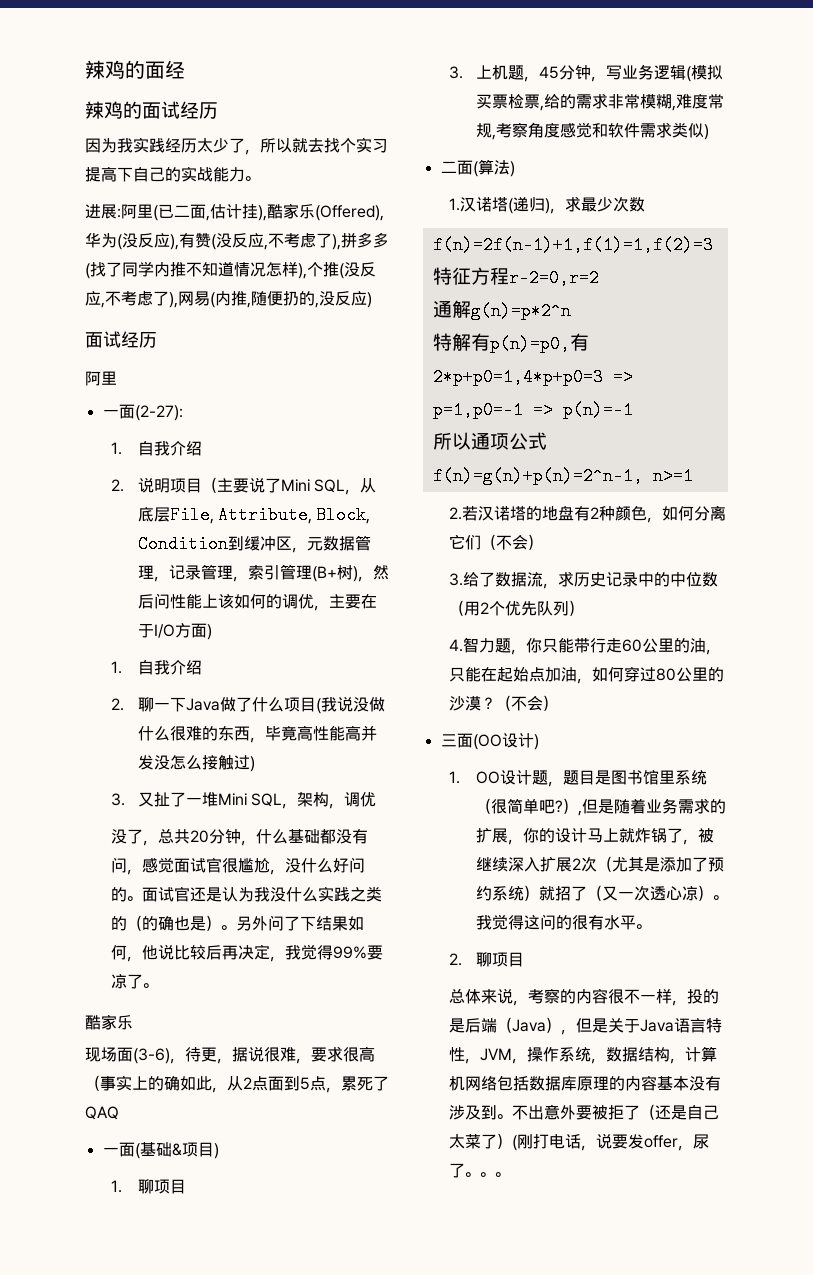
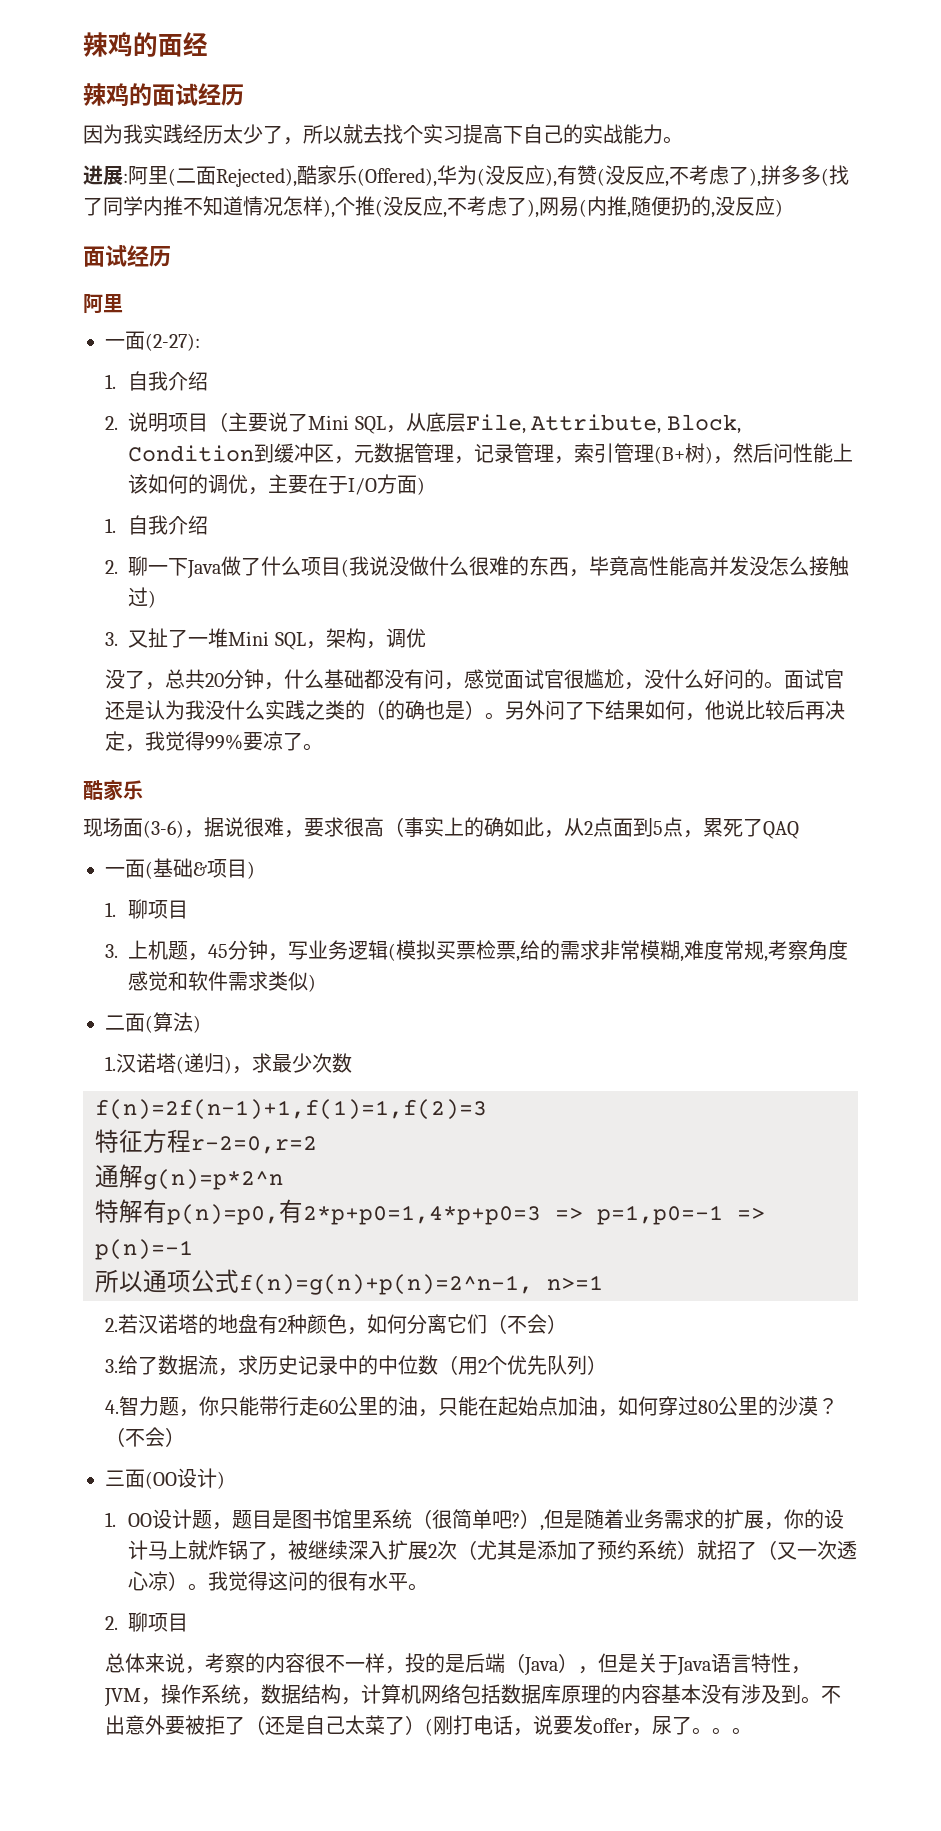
- 进展:阿里(已二面,估计挂),酷家乐(Offered),华为(没反应),有赞(没反应,不考虑了),拼多多(找了同学内推不知道情况怎样),个推(没反应,不考虑了),网易(内推,随便扔的,没反应)
+ 进展:阿里(二面Rejected),酷家乐(Offered),华为(没反应),有赞(没反应,不考虑了),拼多多(找了同学内推不知道情况怎样),个推(没反应,不考虑了),网易(内推,随便扔的,没反应)
- 现场面(3-6)，待更，据说很难，要求很高（事实上的确如此，从2点面到5点，累死了QAQ
+ 现场面(3-6)，据说很难，要求很高（事实上的确如此，从2点面到5点，累死了QAQ

